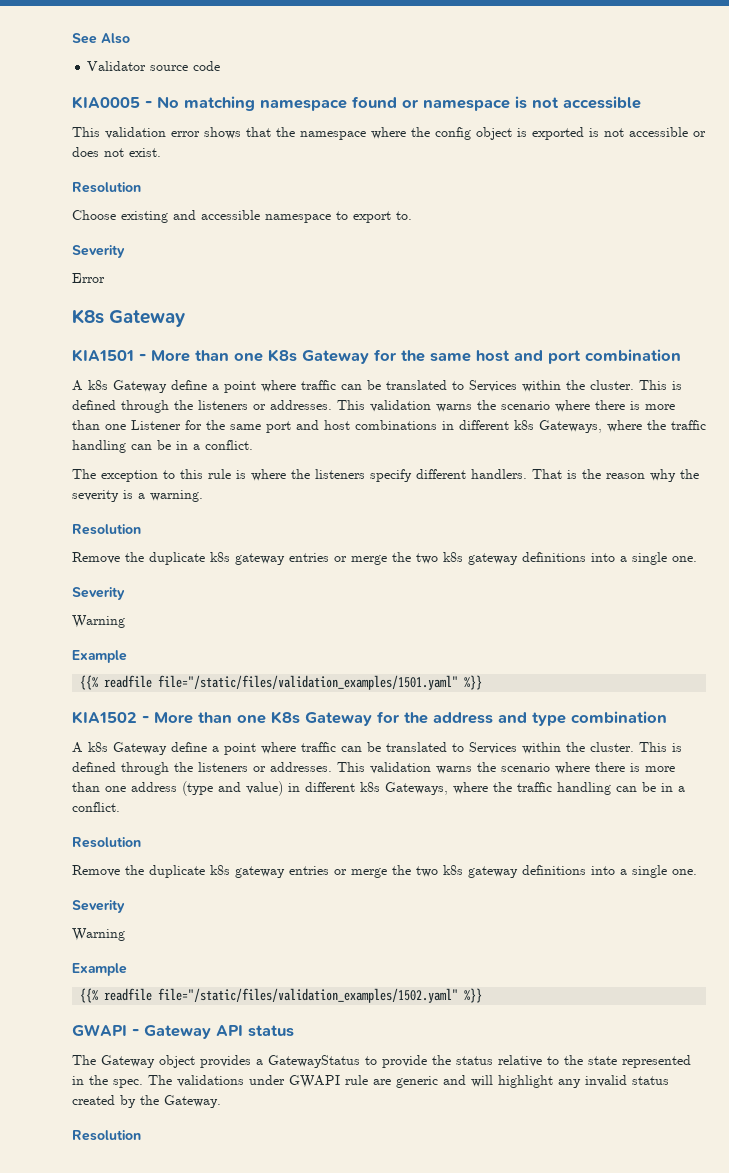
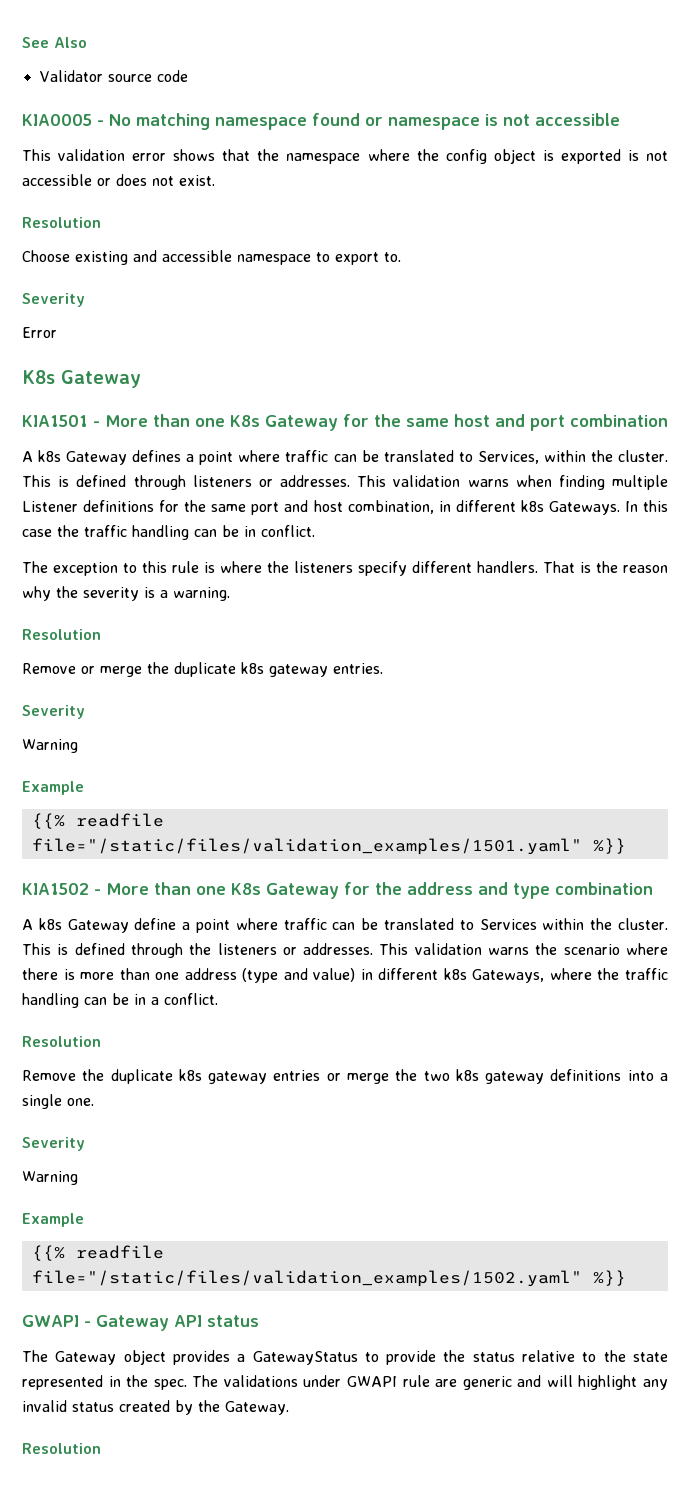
- A k8s Gateway define a point where traffic can be translated to Services within the cluster. This is defined through the listeners or addresses. This validation warns the scenario where there is more than one Listener for the same port and host combinations in different k8s Gateways, where the traffic handling can be in a conflict.
+ A k8s Gateway defines a point where traffic can be translated to Services, within the cluster. This is defined through listeners or addresses. This validation warns when finding multiple Listener definitions for the same port and host combination, in different k8s Gateways. In this case the traffic handling can be in conflict.
  That is the reason why the severity is a warning.
  Resolution
- Remove the duplicate k8s gateway entries or merge the two k8s gateway definitions into a single one.
+ Remove or merge the duplicate k8s gateway entries.

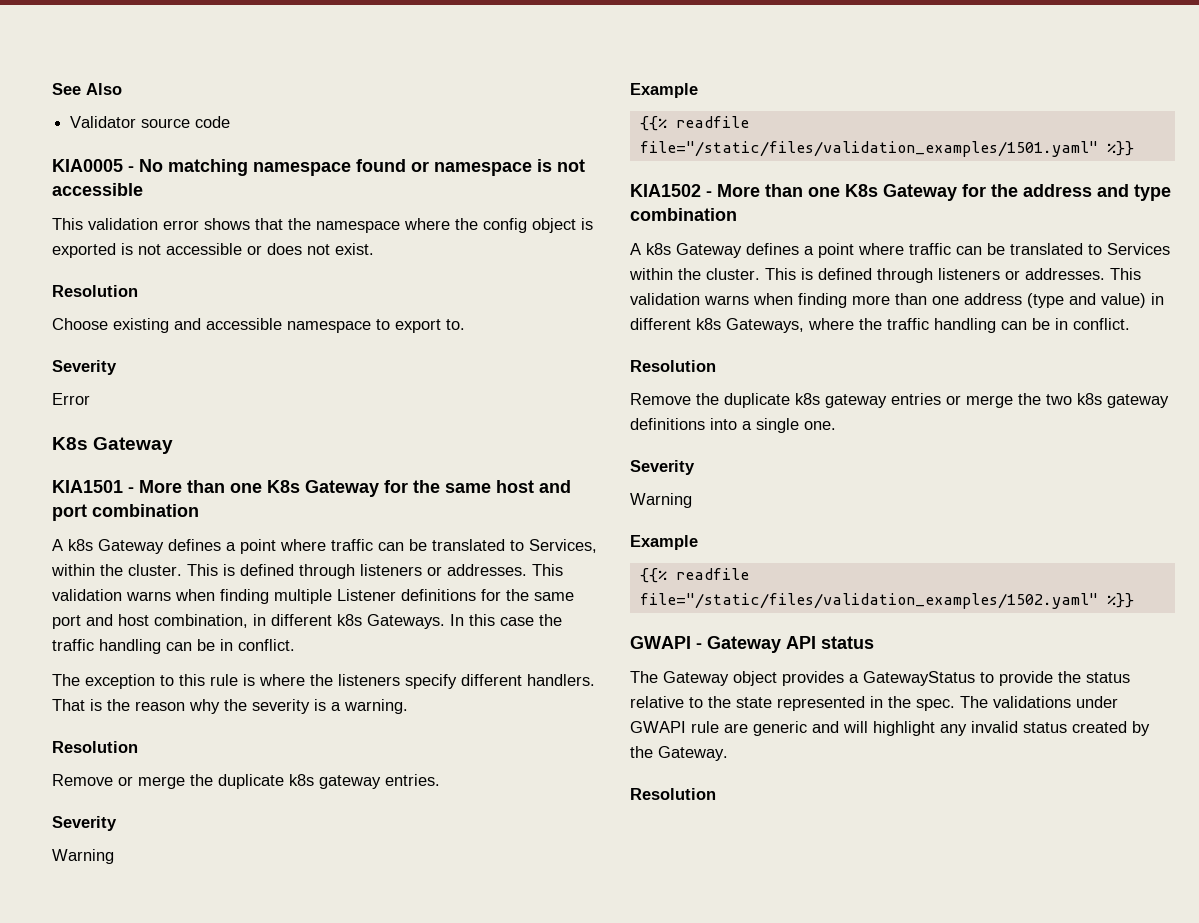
- A k8s Gateway define a point where traffic can be translated to Services within the cluster.
+ A k8s Gateway defines a point where traffic can be translated to Services within the cluster.
- This is defined through the listeners or addresses. This validation warns the scenario where there is more than one address (type and value) in different k8s Gateways, where the traffic handling can be in a conflict.
+ This is defined through listeners or addresses. This validation warns when finding more than one address (type and value) in different k8s Gateways, where the traffic handling can be in conflict.

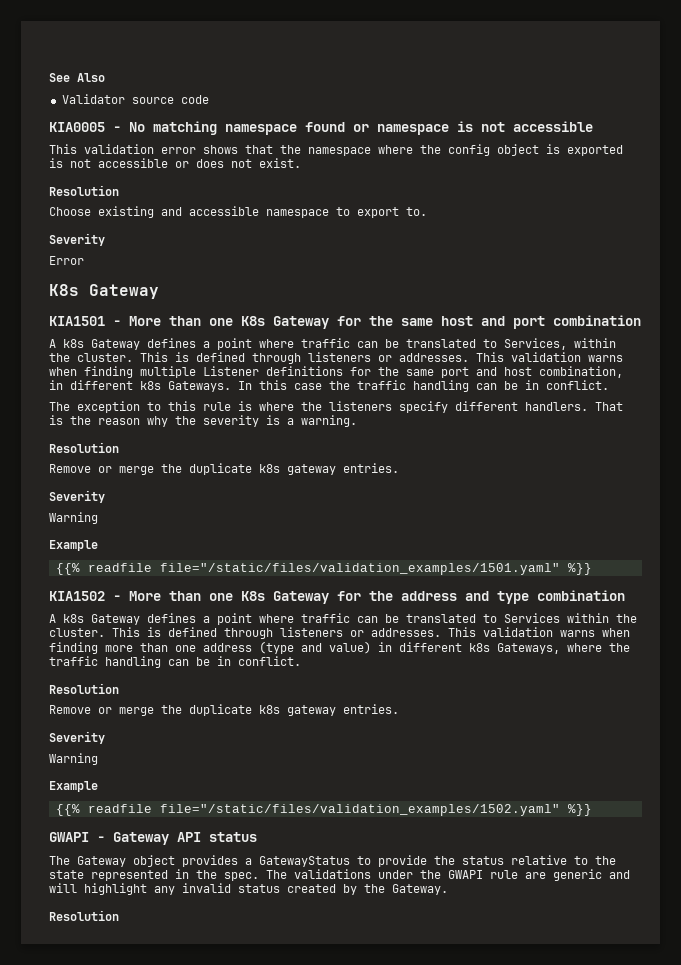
  This validation warns when finding more than one address (type and value) in different k8s Gateways, where the traffic handling can be in conflict.
  Resolution
- Remove the duplicate k8s gateway entries or merge the two k8s gateway definitions into a single one.
+ Remove or merge the duplicate k8s gateway entries.
- The validations under GWAPI rule are generic and will highlight any invalid status created by the Gateway.
+ The validations under the GWAPI rule are generic and will highlight any invalid status created by the Gateway.

